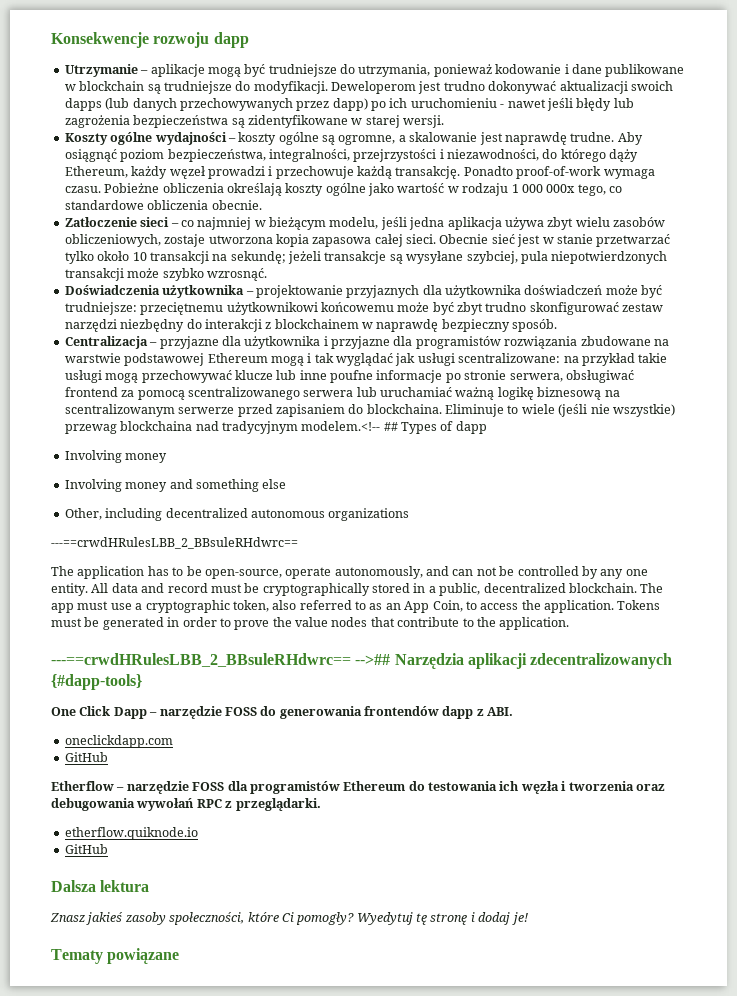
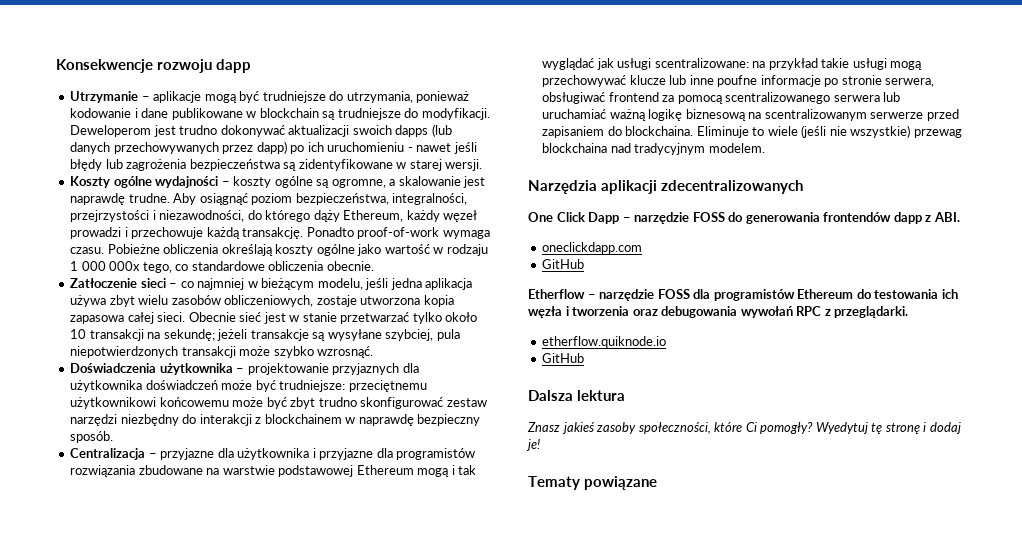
- Eliminuje to wiele (jeśli nie wszystkie) przewag blockchaina nad tradycyjnym modelem.<!-- ## Types of dapp
- Involving money
- Involving money and something else
- Other, including decentralized autonomous organizations
- ---==crwdHRulesLBB_2_BBsuleRHdwrc==
- The application has to be open-source, operate autonomously, and can not be controlled by any one entity. All data and record must be cryptographically stored in a public, decentralized blockchain. The app must use a cryptographic token, also referred to as an App Coin, to access the application. Tokens must be generated in order to prove the value nodes that contribute to the application.
- ---==crwdHRulesLBB_2_BBsuleRHdwrc== -->## Narzędzia aplikacji zdecentralizowanych {#dapp-tools}
+ Eliminuje to wiele (jeśli nie wszystkie) przewag blockchaina nad tradycyjnym modelem.
+ Narzędzia aplikacji zdecentralizowanych

